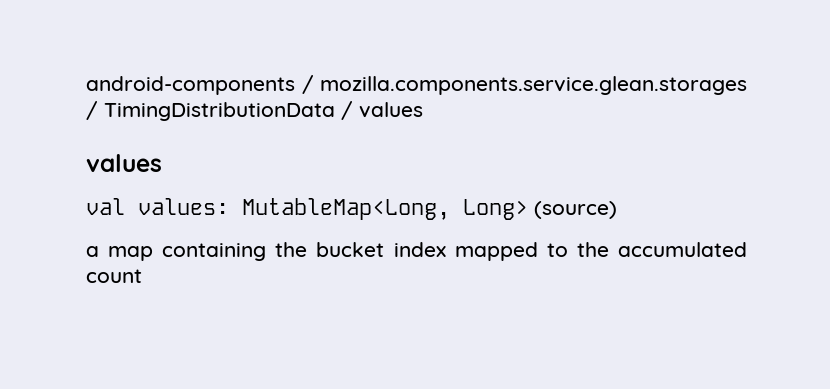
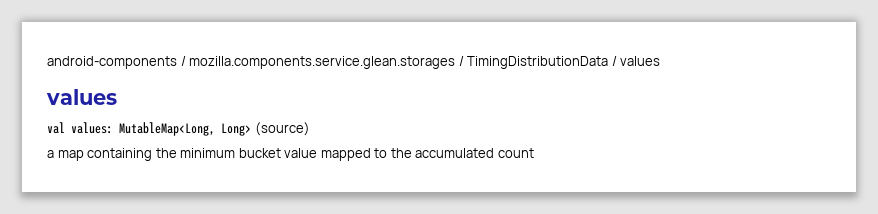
- a map containing the bucket index mapped to the accumulated count
+ a map containing the minimum bucket value mapped to the accumulated count

